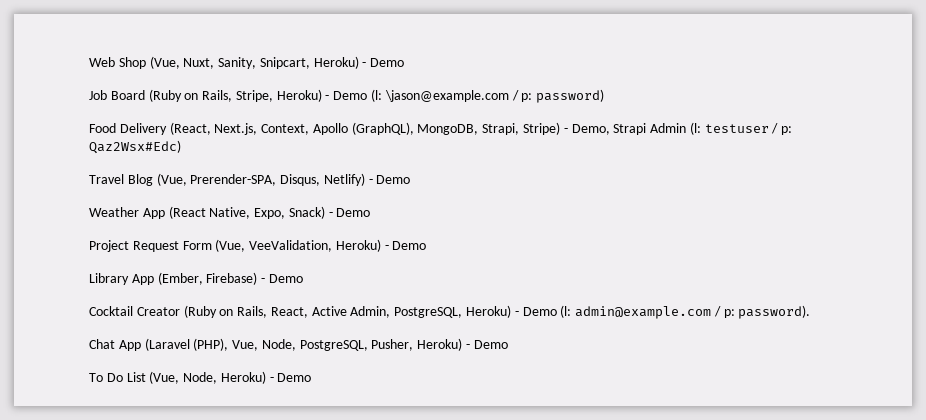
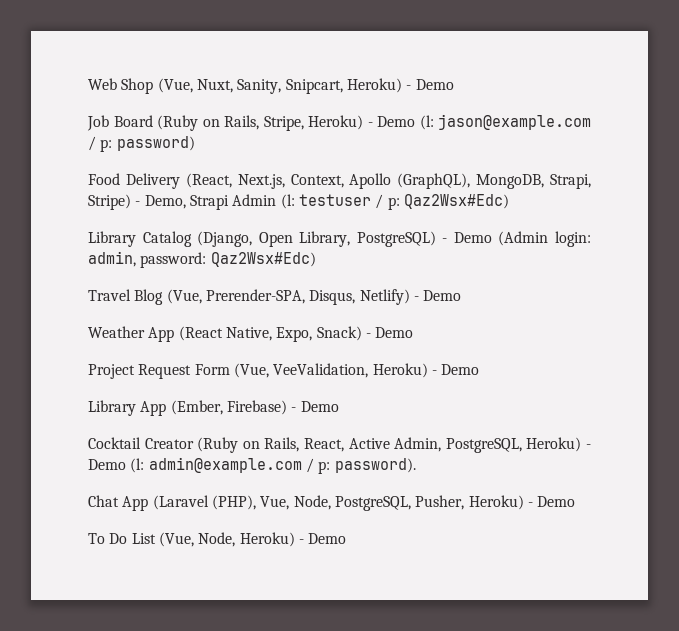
- Job Board (Ruby on Rails, Stripe, Heroku) - Demo (l: \jason@example.com / p: password)
+ Job Board (Ruby on Rails, Stripe, Heroku) - Demo (l: jason@example.com / p: password)
+ Library Catalog (Django, Open Library, PostgreSQL) - Demo (Admin login: admin, password: Qaz2Wsx#Edc)

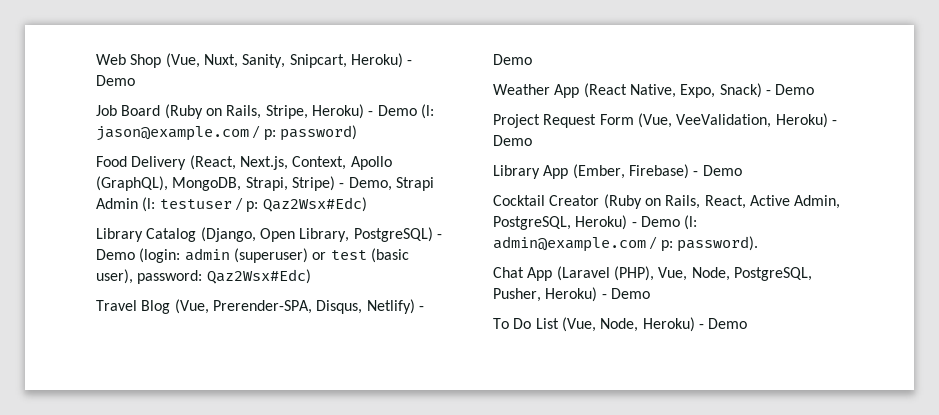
- Library Catalog (Django, Open Library, PostgreSQL) - Demo (Admin login: admin, password: Qaz2Wsx#Edc)
+ Library Catalog (Django, Open Library, PostgreSQL) - Demo (login: admin (superuser) or test (basic user), password: Qaz2Wsx#Edc)

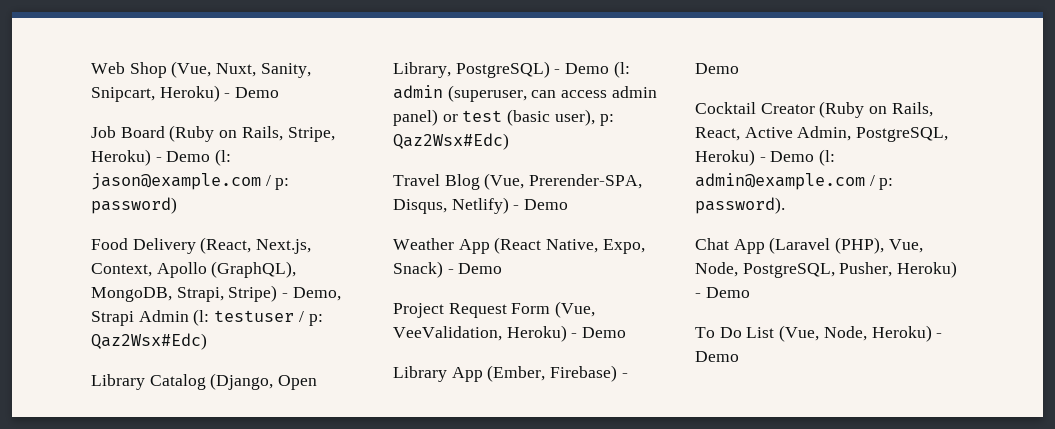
- Library Catalog (Django, Open Library, PostgreSQL) - Demo (login: admin (superuser) or test (basic user), password: Qaz2Wsx#Edc)
+ Library Catalog (Django, Open Library, PostgreSQL) - Demo (l: admin (superuser, can access admin panel) or test (basic user), p: Qaz2Wsx#Edc)

